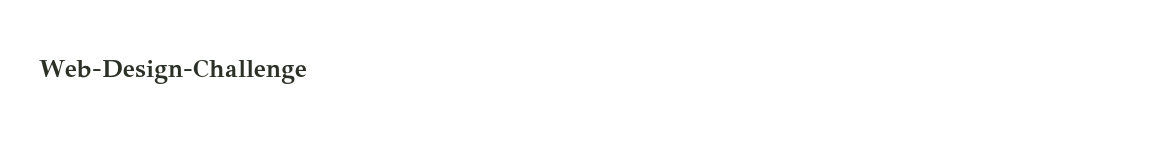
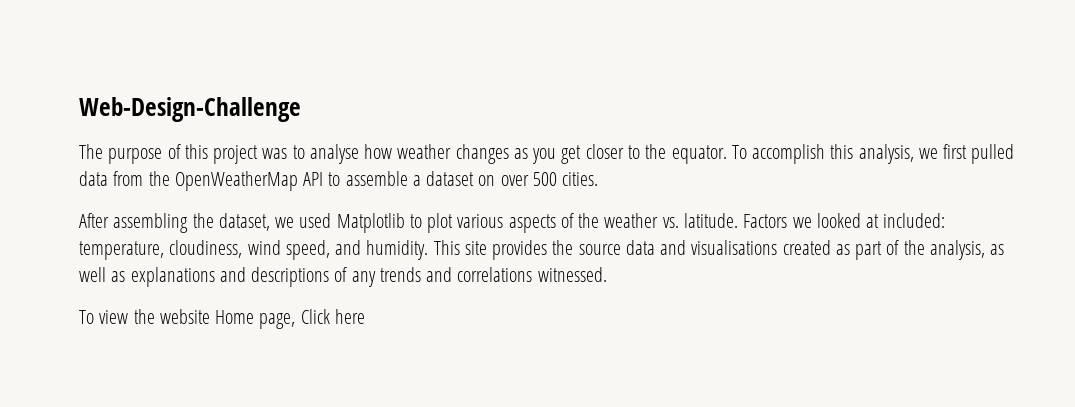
+ The purpose of this project was to analyse how weather changes as you get closer to the equator. To accomplish this analysis, we first pulled data from the OpenWeatherMap API to assemble a dataset on over 500 cities.
+ After assembling the dataset, we used Matplotlib to plot various aspects of the weather vs. latitude. Factors we looked at included: temperature, cloudiness, wind speed, and humidity. This site provides the source data and visualisations created as part of the analysis, as well as explanations and descriptions of any trends and correlations witnessed.
+ To view the website Home page, Click here

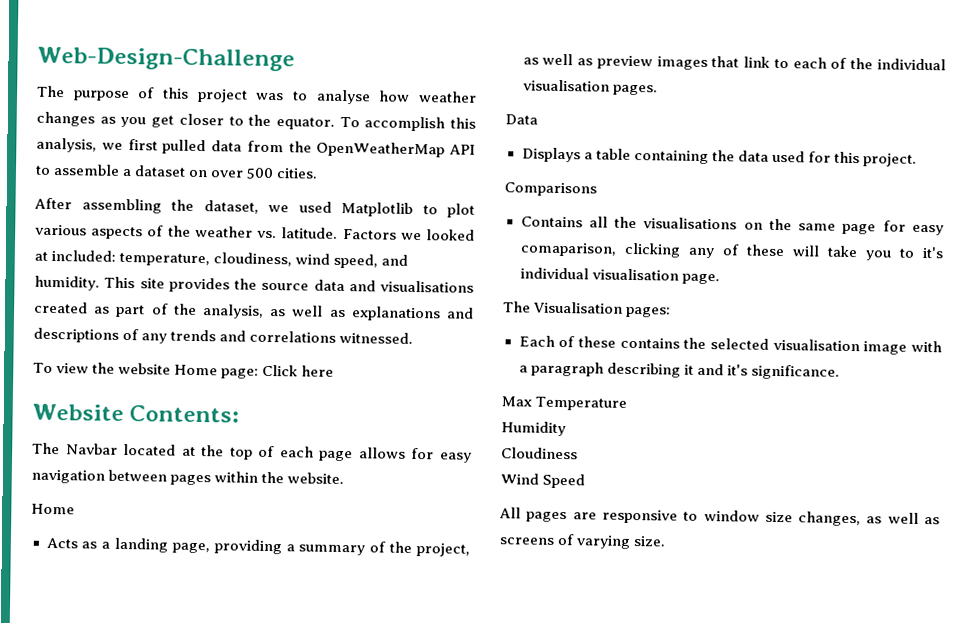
- To view the website Home page, Click here
+ To view the website Home page: Click here
+ Website Contents:
+ The Navbar located at the top of each page allows for easy navigation between pages within the website.
+ Home
+ Acts as a landing page, providing a summary of the project, as well as preview images that link to each of the individual visualisation pages.
+ Data
+ Displays a table containing the data used for this project.
+ Comparisons
+ Contains all the visualisations on the same page for easy comaparison, clicking any of these will take you to it's individual visualisation page.
+ The Visualisation pages:
+ Each of these contains the selected visualisation image with a paragraph describing it and it's significance.
+ Max Temperature
+ Humidity
+ Cloudiness
+ Wind Speed
+ All pages are responsive to window size changes, as well as screens of varying size.

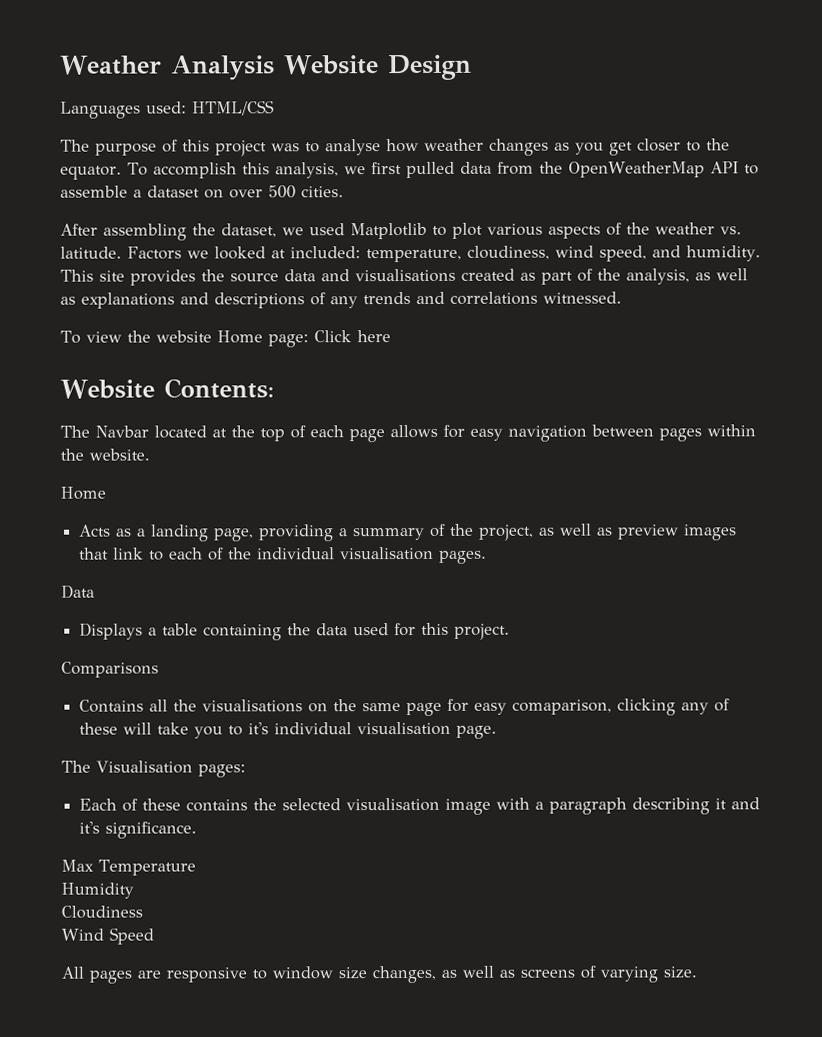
- Web-Design-Challenge
+ Weather Analysis Website Design
+ Languages used: HTML/CSS

